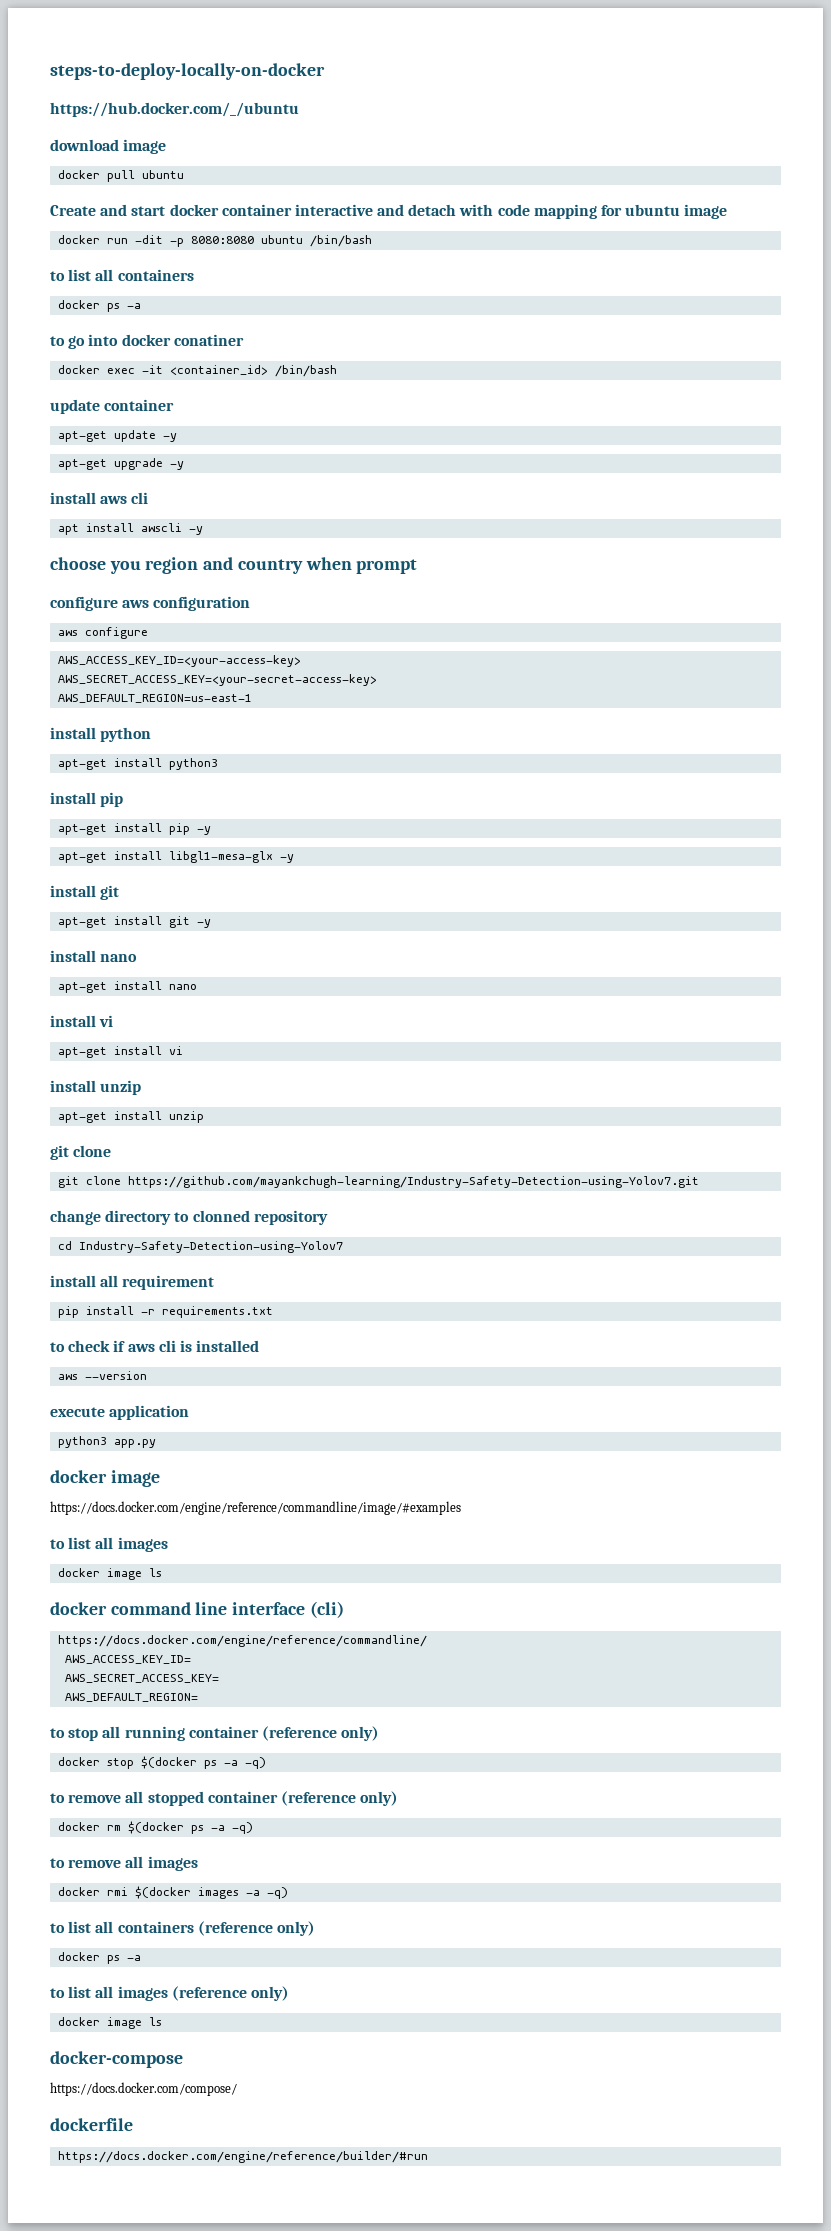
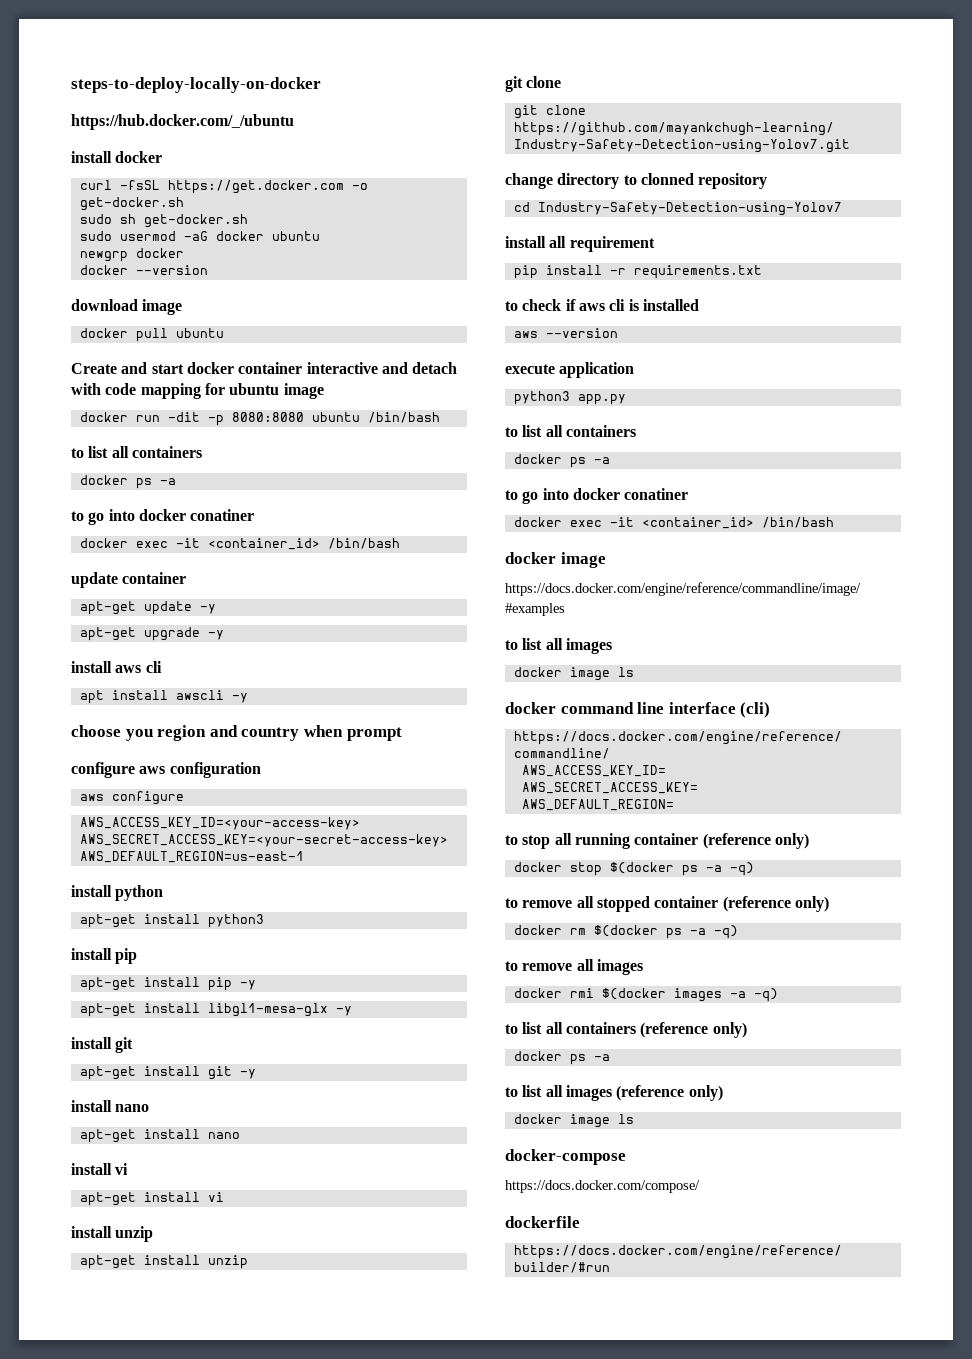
+ install docker
+ curl -fsSL https://get.docker.com -o get-docker.sh
+ sudo sh get-docker.sh
+ sudo usermod -aG docker ubuntu
+ newgrp docker
+ docker --version
  python3 app.py
+ to list all containers
+ docker ps -a
+ to go into docker conatiner
+ docker exec -it <container_id> /bin/bash

